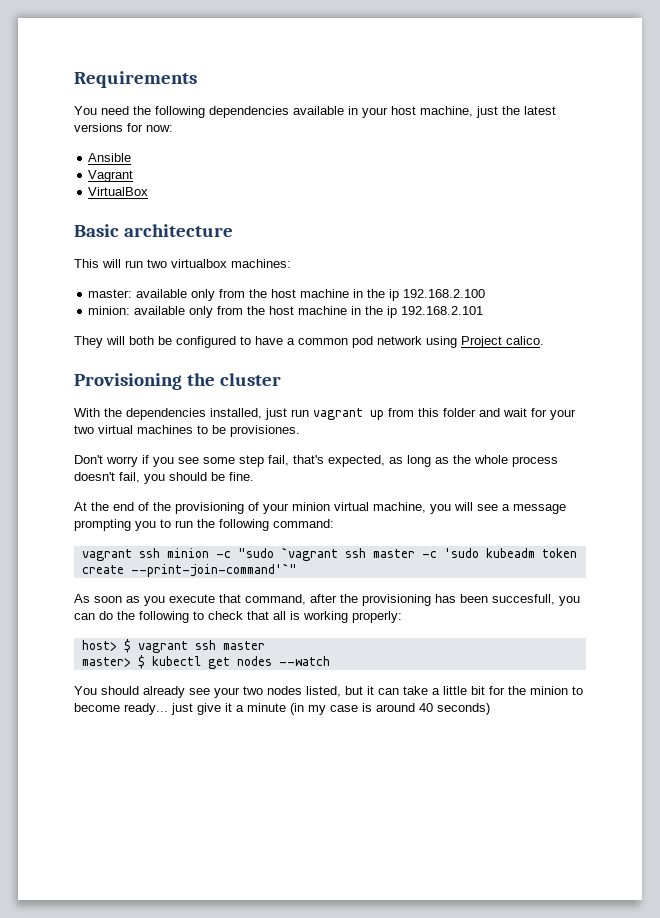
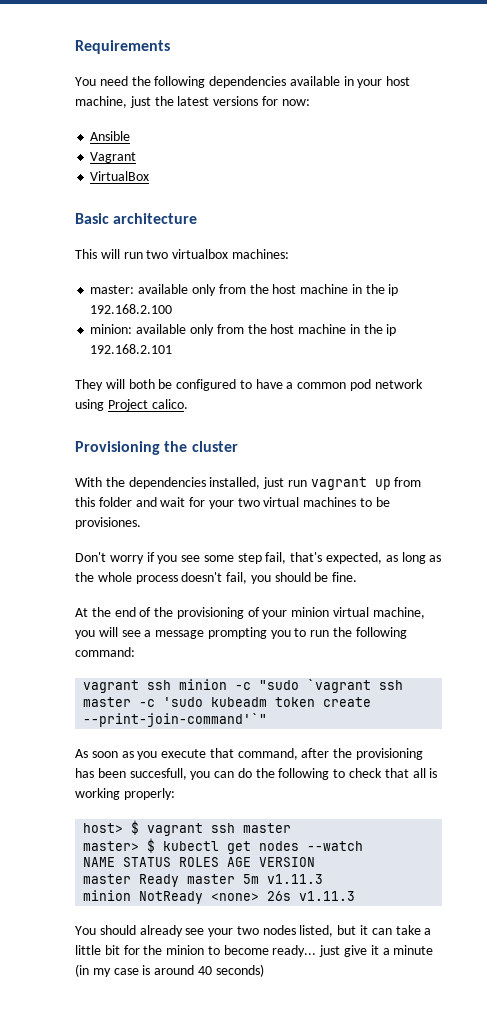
+ NAME STATUS ROLES AGE VERSION
+ master Ready master 5m v1.11.3
+ minion NotReady <none> 26s v1.11.3

